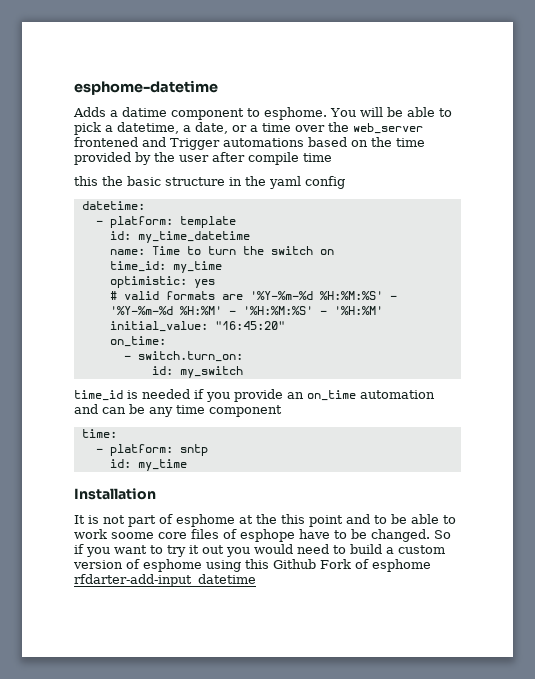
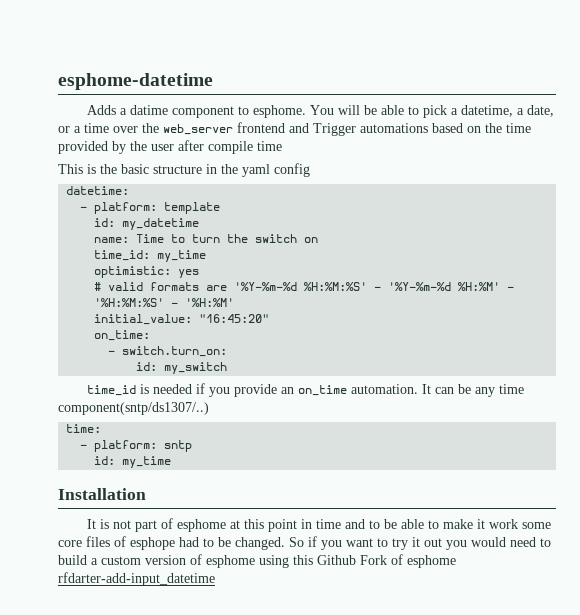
- You will be able to pick a datetime, a date, or a time over the web_server frontened and Trigger automations based on the time provided by the user after compile time
+ You will be able to pick a datetime, a date, or a time over the web_server frontend and Trigger automations based on the time provided by the user after compile time
- this the basic structure in the yaml config
+ This is the basic structure in the yaml config
- id: my_time_datetime
+ id: my_datetime
- time_id is needed if you provide an on_time automation and can be any time component
+ time_id is needed if you provide an on_time automation. It can be any time component(sntp/ds1307/..)
- It is not part of esphome at the this point and to be able to work soome core files of esphope have to be changed.
+ It is not part of esphome at this point in time and to be able to make it work some core files of esphope had to be changed.

